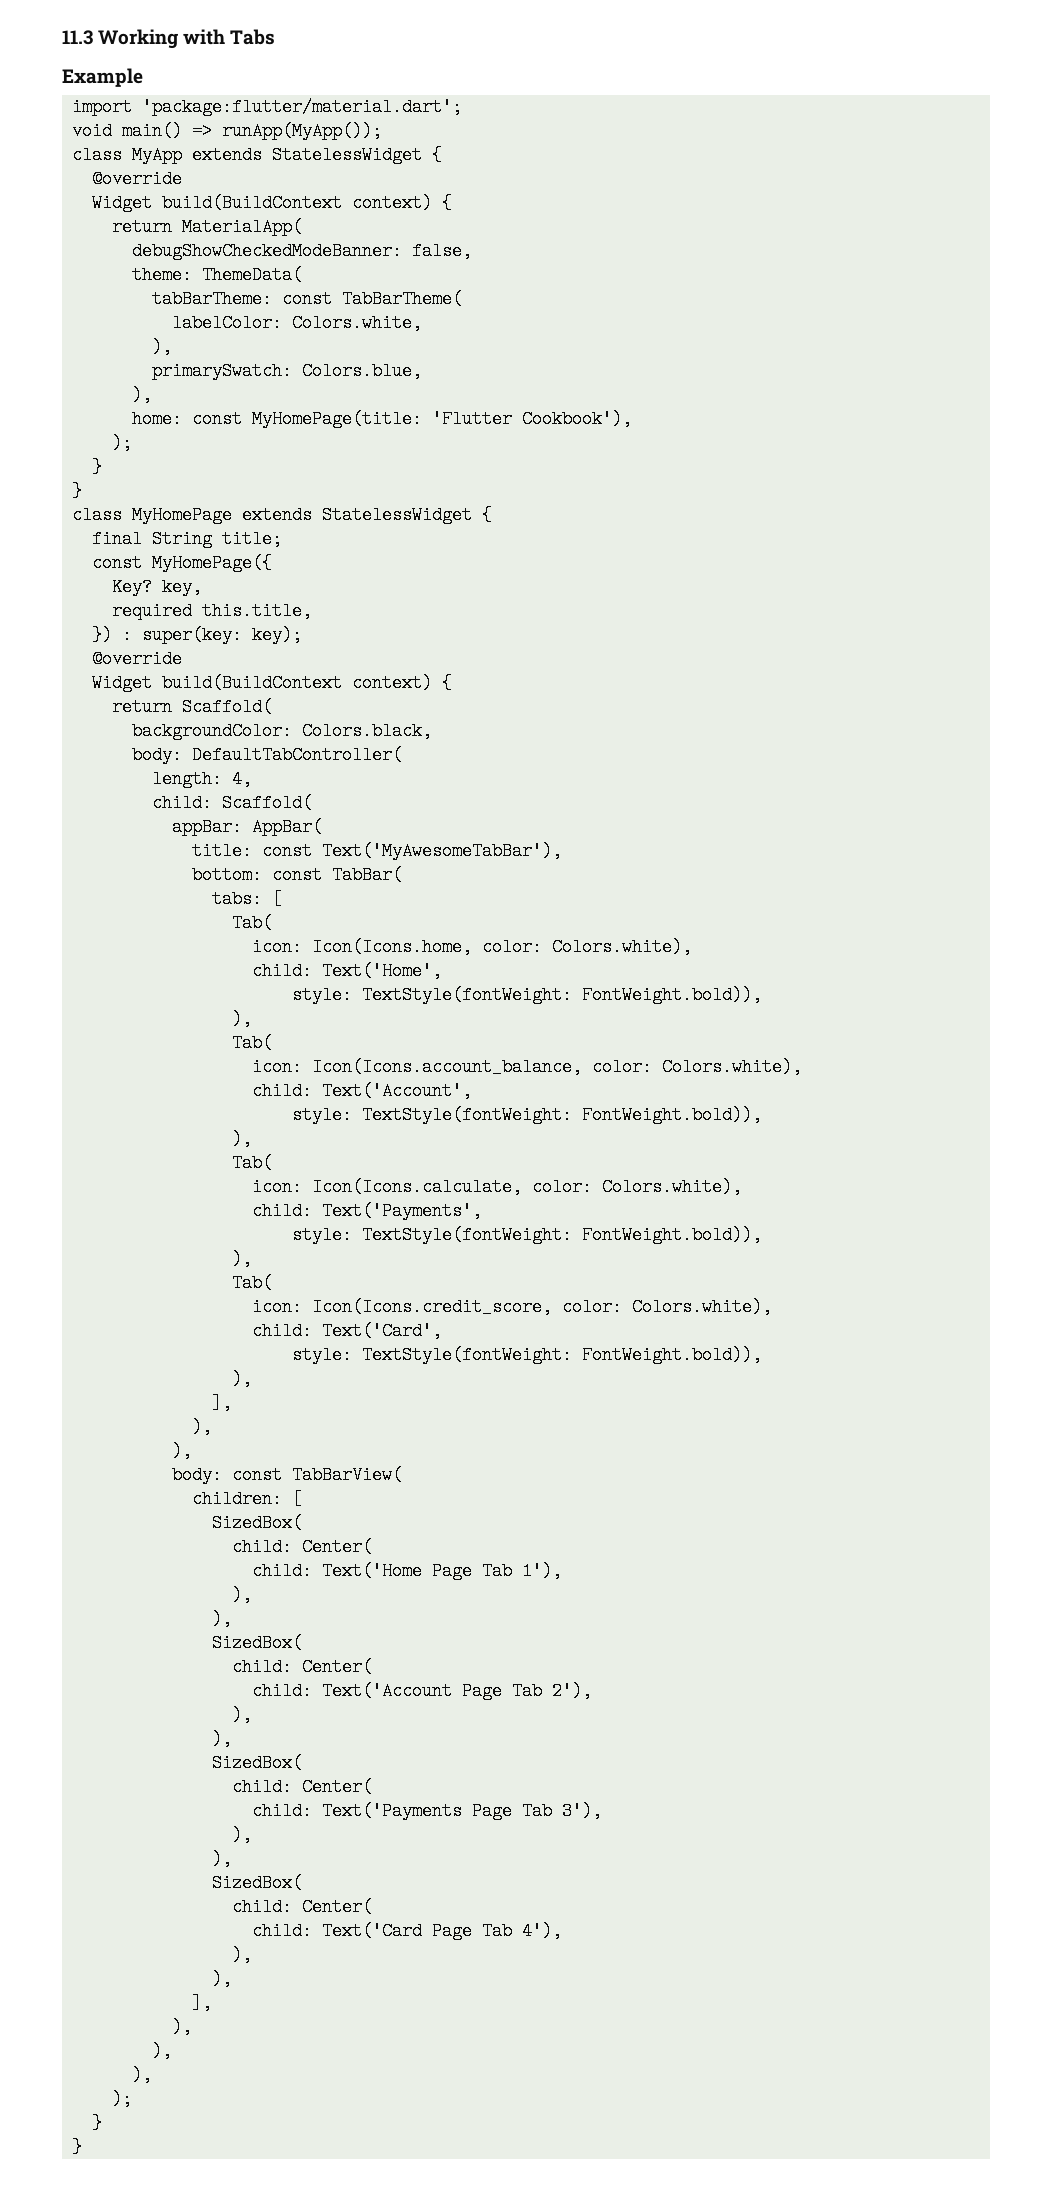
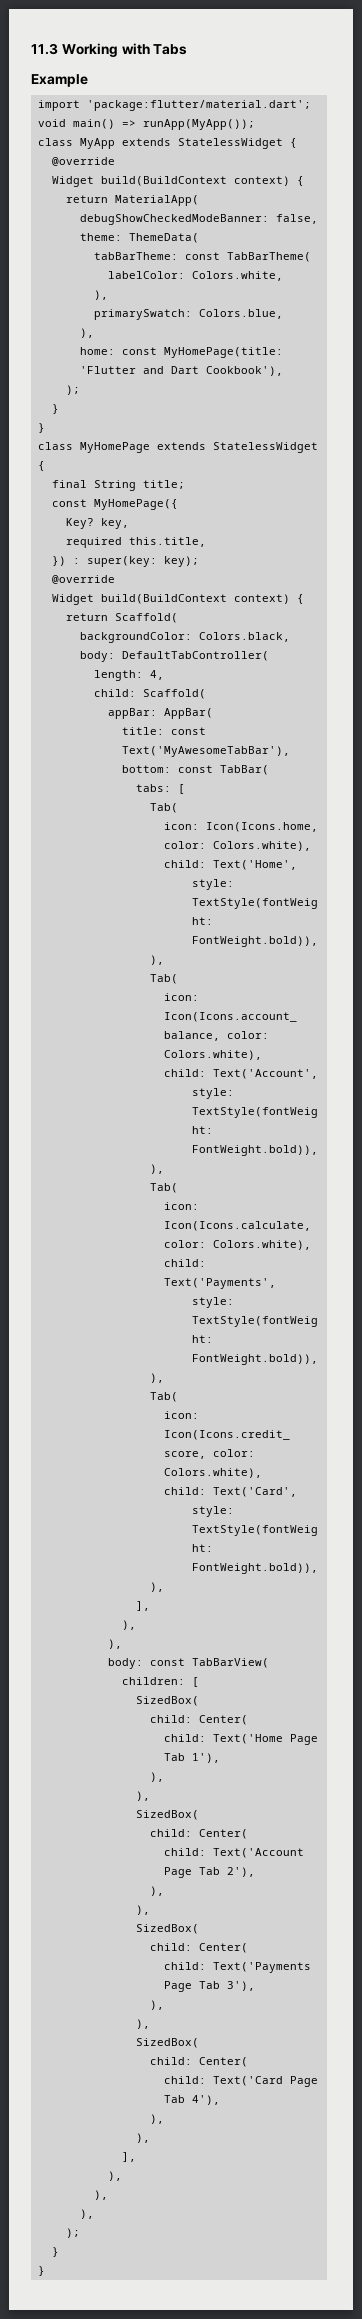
- home: const MyHomePage(title: 'Flutter Cookbook'),
+ home: const MyHomePage(title: 'Flutter and Dart Cookbook'),

